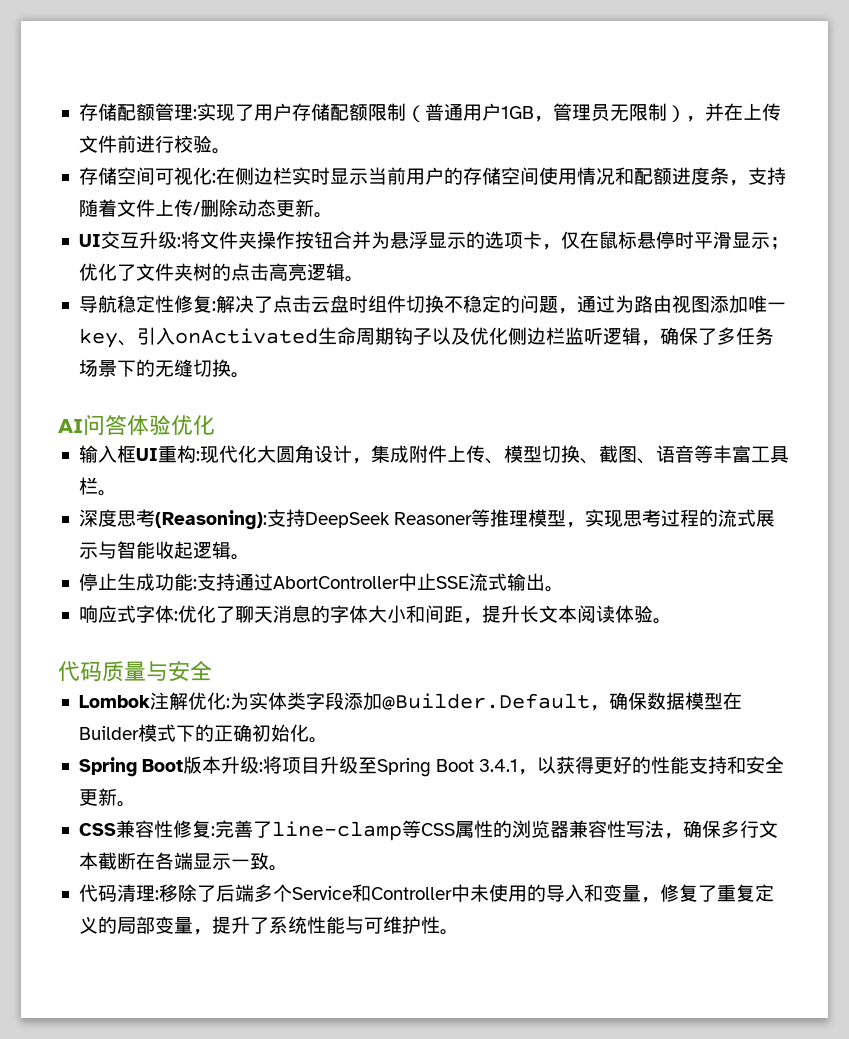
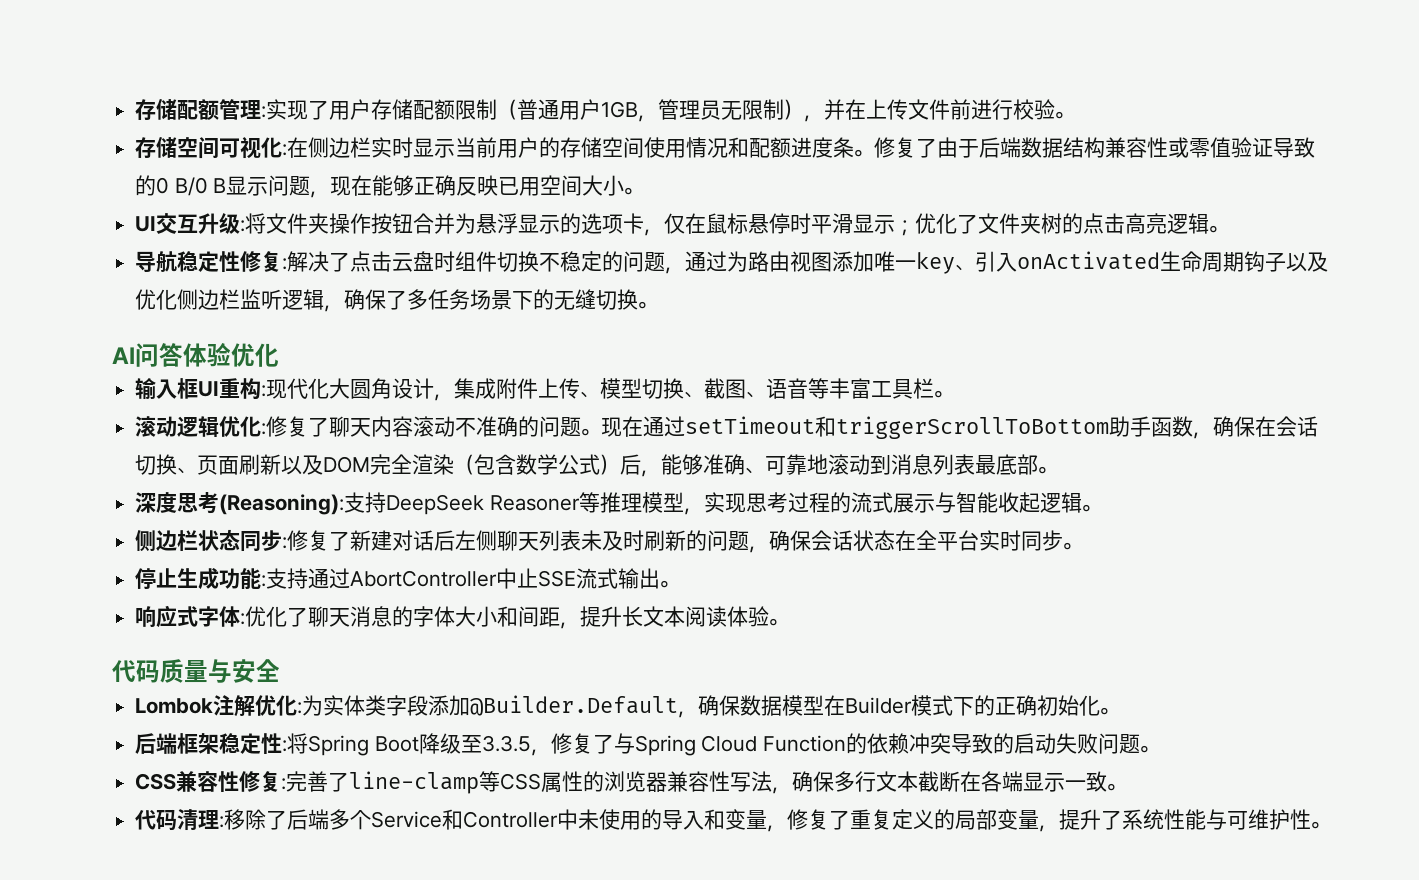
- 存储空间可视化:在侧边栏实时显示当前用户的存储空间使用情况和配额进度条，支持随着文件上传/删除动态更新。
+ 存储空间可视化:在侧边栏实时显示当前用户的存储空间使用情况和配额进度条。修复了由于后端数据结构兼容性或零值验证导致的0 B/0 B显示问题，现在能够正确反映已用空间大小。
+ 滚动逻辑优化:修复了聊天内容滚动不准确的问题。现在通过setTimeout和triggerScrollToBottom助手函数，确保在会话切换、页面刷新以及DOM完全渲染（包含数学公式）后，能够准确、可靠地滚动到消息列表最底部。
+ 侧边栏状态同步:修复了新建对话后左侧聊天列表未及时刷新的问题，确保会话状态在全平台实时同步。
- Spring Boot版本升级:将项目升级至Spring Boot 3.4.1，以获得更好的性能支持和安全更新。
+ 后端框架稳定性:将Spring Boot降级至3.3.5，修复了与Spring Cloud Function的依赖冲突导致的启动失败问题。

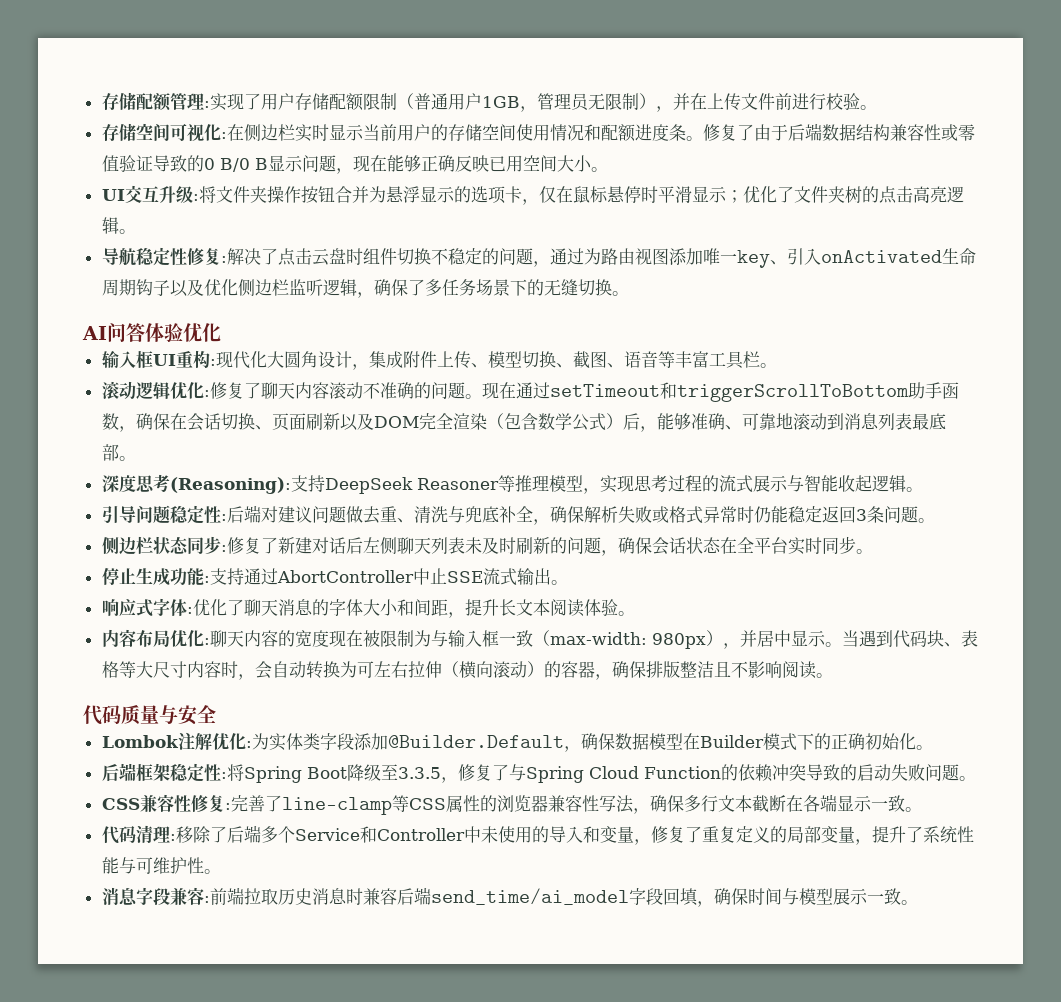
+ 引导问题稳定性:后端对建议问题做去重、清洗与兜底补全，确保解析失败或格式异常时仍能稳定返回3条问题。
+ 内容布局优化:聊天内容的宽度现在被限制为与输入框一致（max-width: 980px），并居中显示。当遇到代码块、表格等大尺寸内容时，会自动转换为可左右拉伸（横向滚动）的容器，确保排版整洁且不影响阅读。
+ 消息字段兼容:前端拉取历史消息时兼容后端send_time/ai_model字段回填，确保时间与模型展示一致。

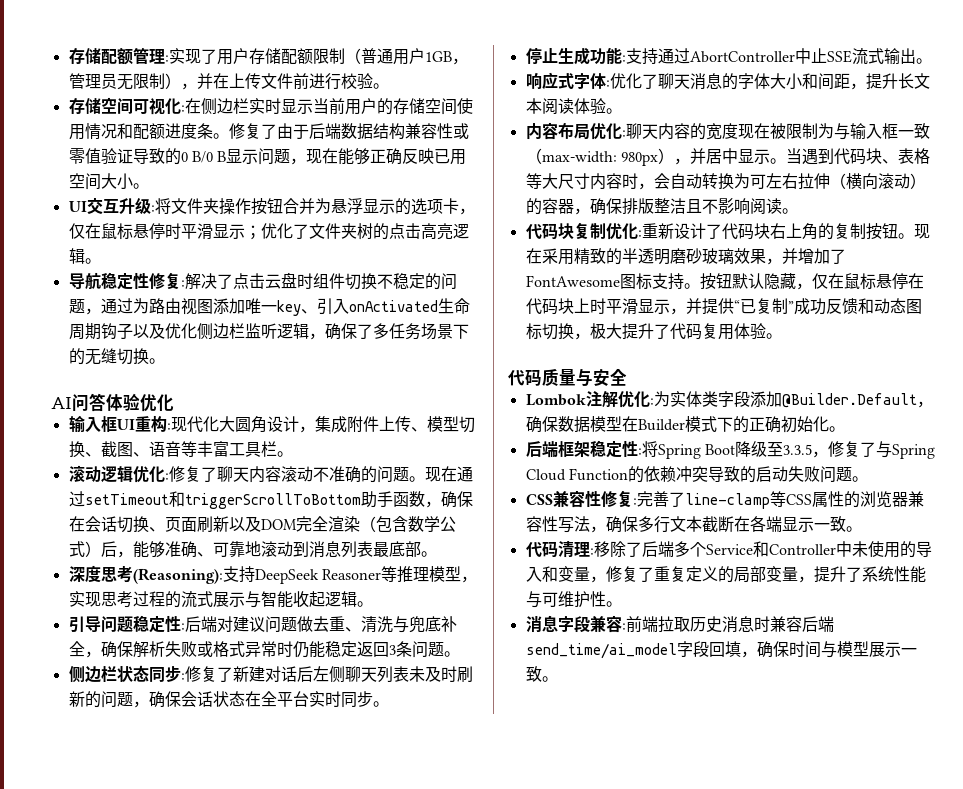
+ 代码块复制优化:重新设计了代码块右上角的复制按钮。现在采用精致的半透明磨砂玻璃效果，并增加了FontAwesome图标支持。按钮默认隐藏，仅在鼠标悬停在代码块上时平滑显示，并提供“已复制”成功反馈和动态图标切换，极大提升了代码复用体验。

